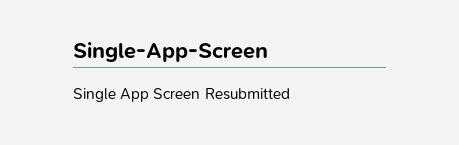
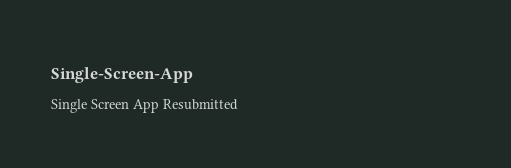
- Single-App-Screen
+ Single-Screen-App
- Single App Screen Resubmitted
+ Single Screen App Resubmitted

